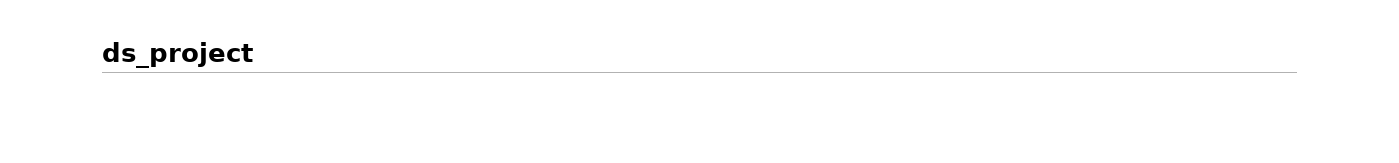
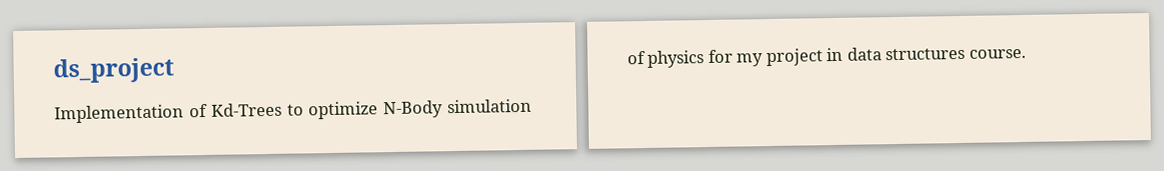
+ Implementation of Kd-Trees to optimize N-Body simulation of physics for my project in data structures course.

